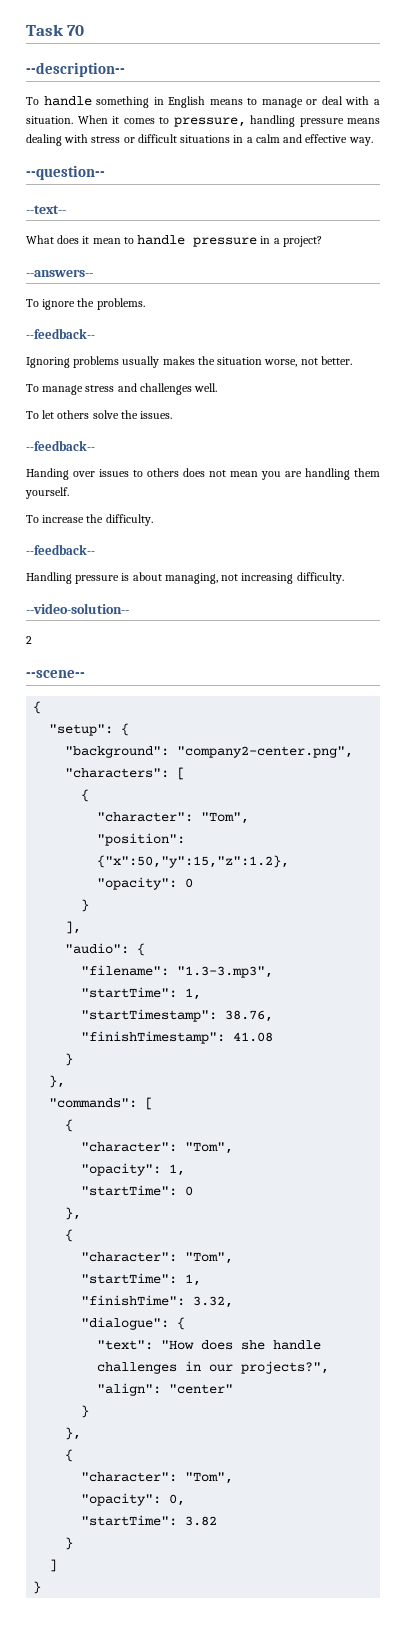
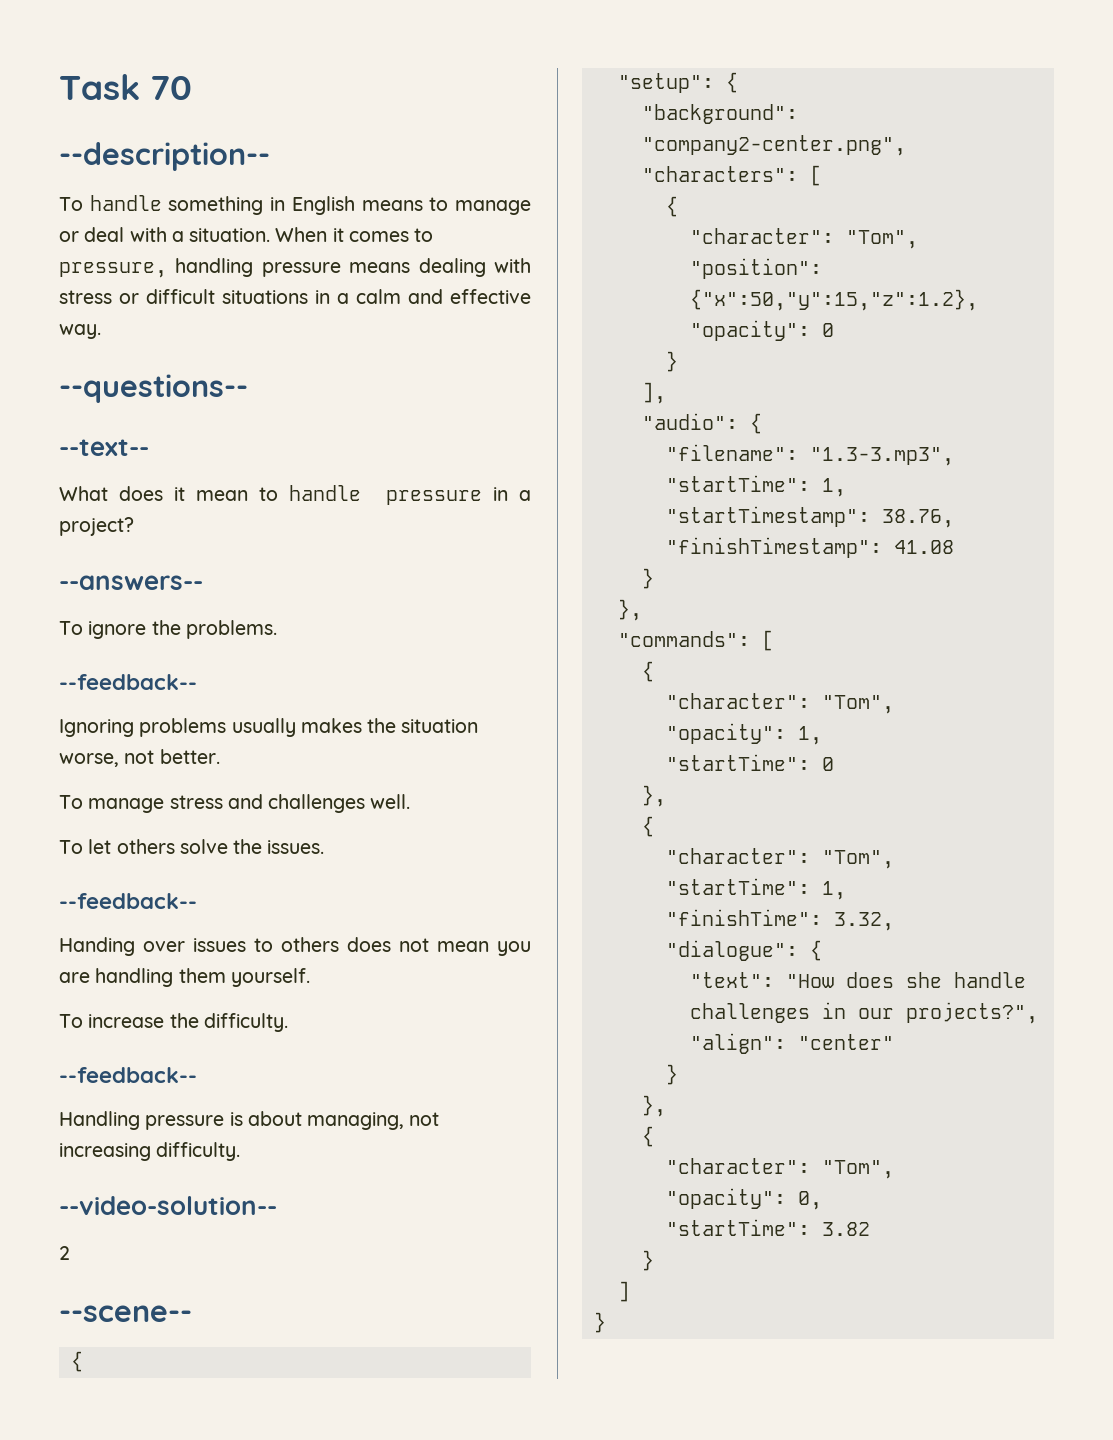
- --question--
+ --questions--

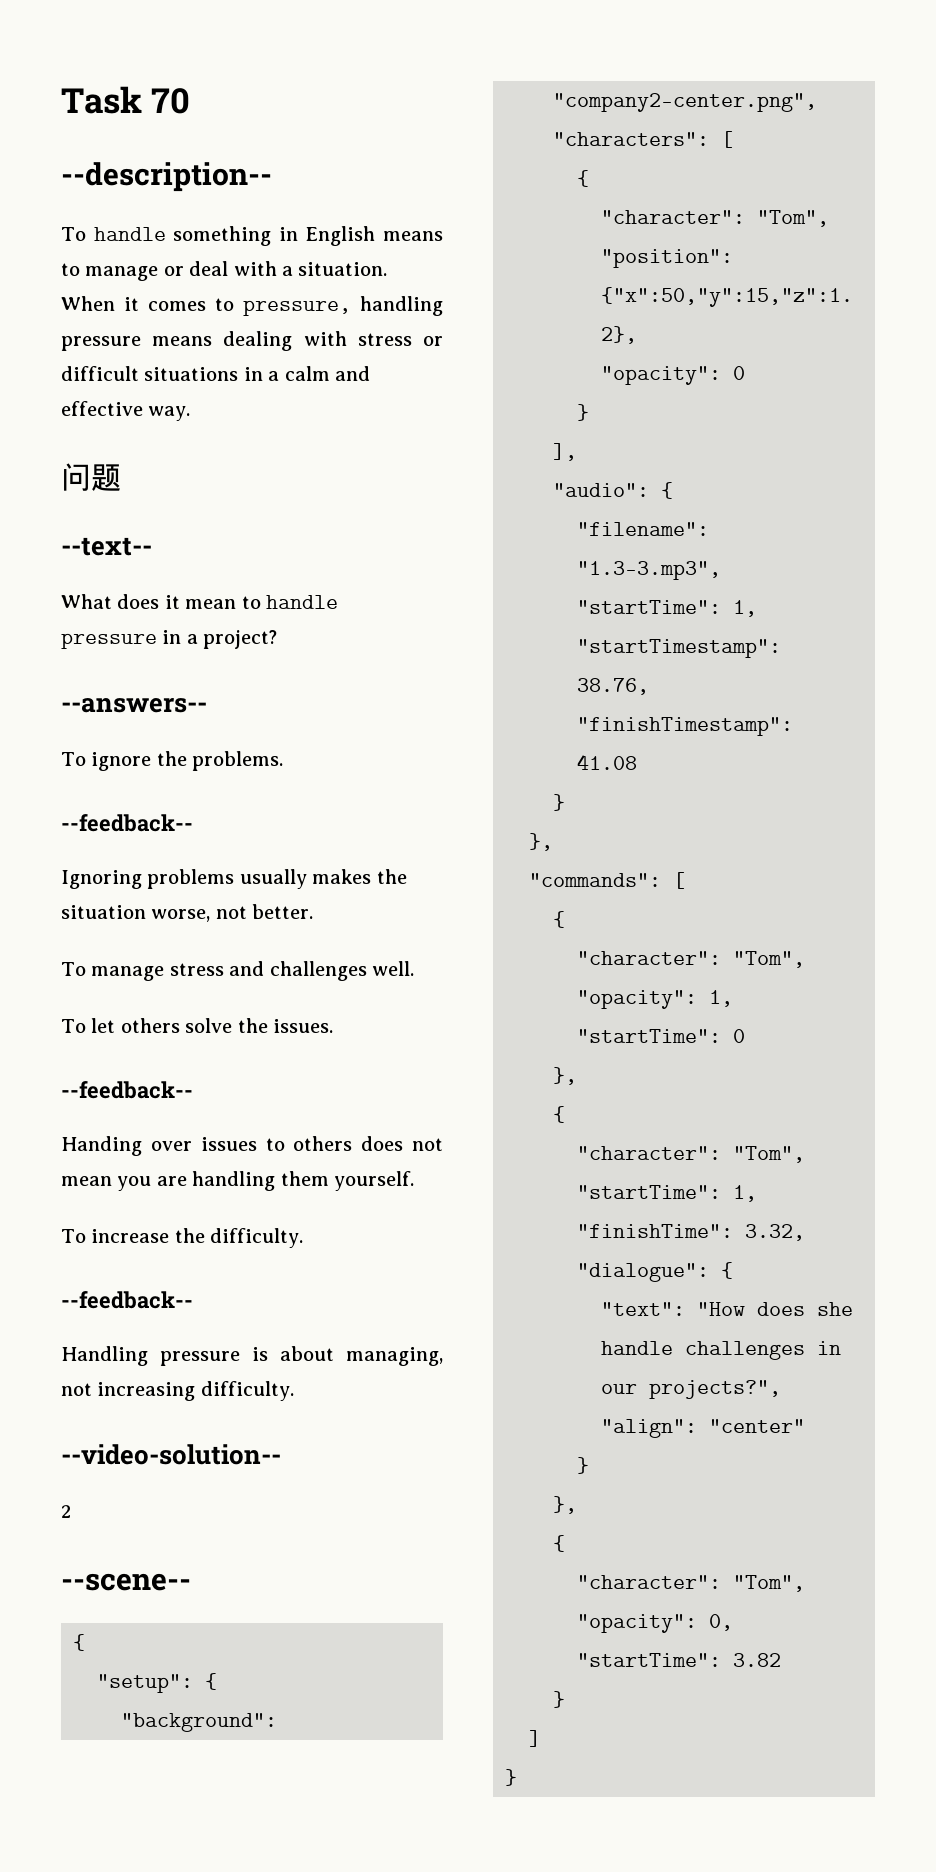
- --questions--
+ 问题

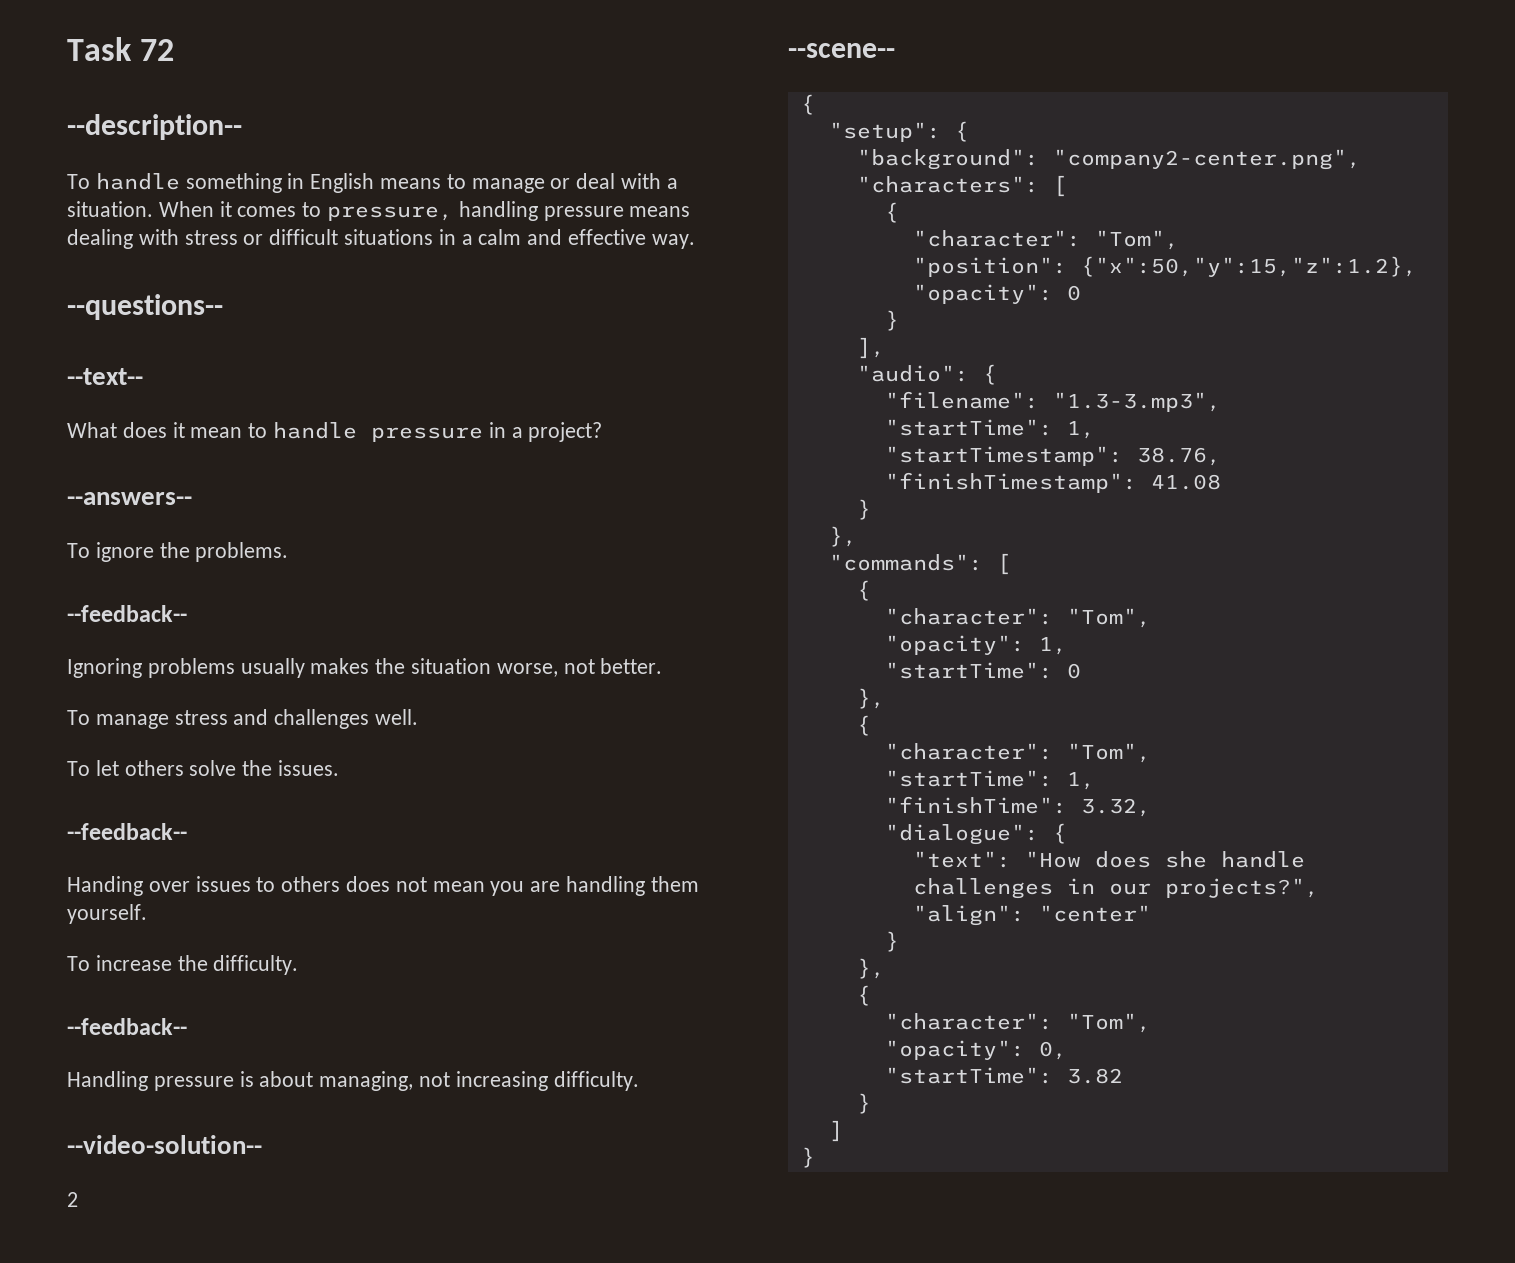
- Task 70
+ Task 72
- 问题
+ --questions--

